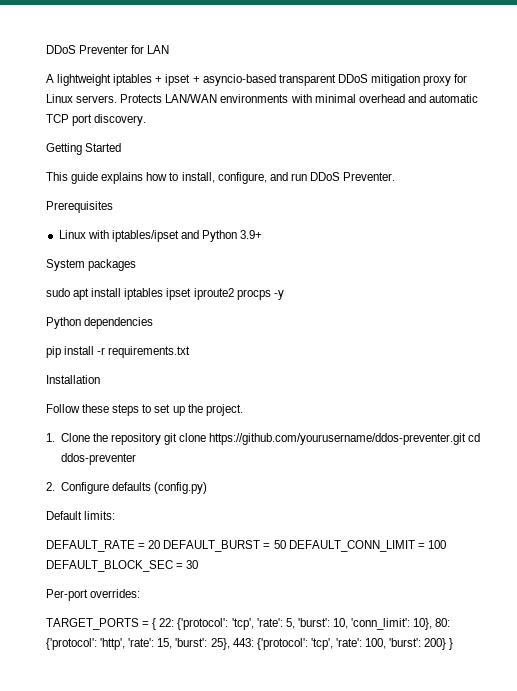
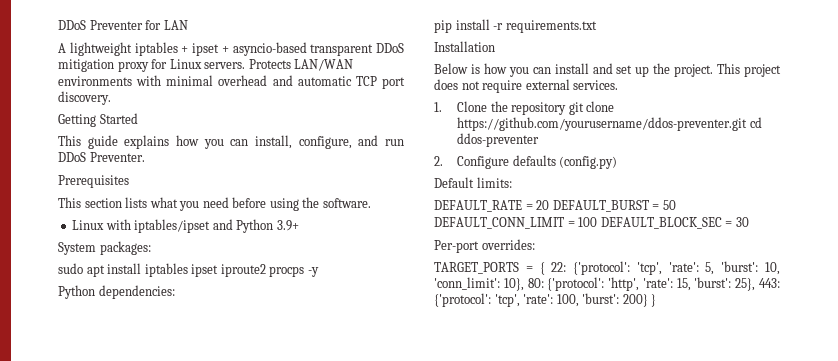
- This guide explains how to install, configure, and run DDoS Preventer.
+ This guide explains how you can install, configure, and run DDoS Preventer.
+ This section lists what you need before using the software.
- System packages
+ System packages:
- Python dependencies
+ Python dependencies:
- Follow these steps to set up the project.
+ Below is how you can install and set up the project. This project does not require external services.

